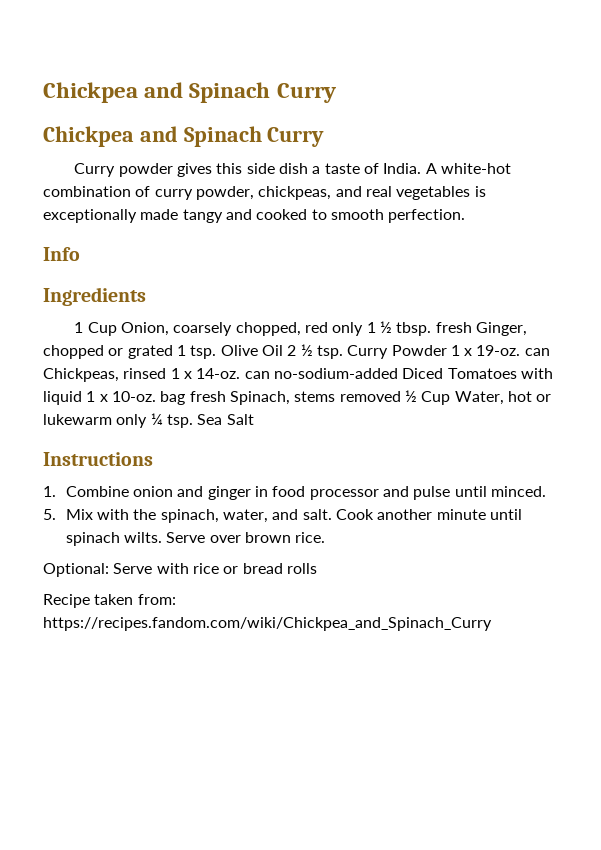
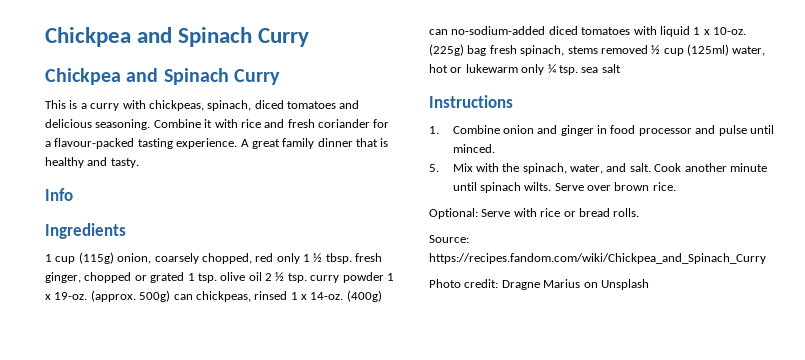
- Curry powder gives this side dish a taste of India. A white-hot combination of curry powder, chickpeas, and real vegetables is exceptionally made tangy and cooked to smooth perfection.
+ This is a curry with chickpeas, spinach, diced tomatoes and delicious seasoning. Combine it with rice and fresh coriander for a flavour-packed tasting experience. A great family dinner that is healthy and tasty.
- 1 Cup Onion, coarsely chopped, red only 1 ½ tbsp. fresh Ginger, chopped or grated 1 tsp. Olive Oil 2 ½ tsp. Curry Powder 1 x 19-oz. can Chickpeas, rinsed 1 x 14-oz. can no-sodium-added Diced Tomatoes with liquid 1 x 10-oz. bag fresh Spinach, stems removed ½ Cup Water, hot or lukewarm only ¼ tsp. Sea Salt
+ 1 cup (115g) onion, coarsely chopped, red only 1 ½ tbsp. fresh ginger, chopped or grated 1 tsp. olive oil 2 ½ tsp. curry powder 1 x 19-oz. (approx. 500g) can chickpeas, rinsed 1 x 14-oz. (400g) can no-sodium-added diced tomatoes with liquid 1 x 10-oz. (225g) bag fresh spinach, stems removed ½ cup (125ml) water, hot or lukewarm only ¼ tsp. sea salt
- Optional: Serve with rice or bread rolls
- Recipe taken from: https://recipes.fandom.com/wiki/Chickpea_and_Spinach_Curry
+ Optional: Serve with rice or bread rolls.
+ Source: https://recipes.fandom.com/wiki/Chickpea_and_Spinach_Curry
+ Photo credit: Dragne Marius on Unsplash

